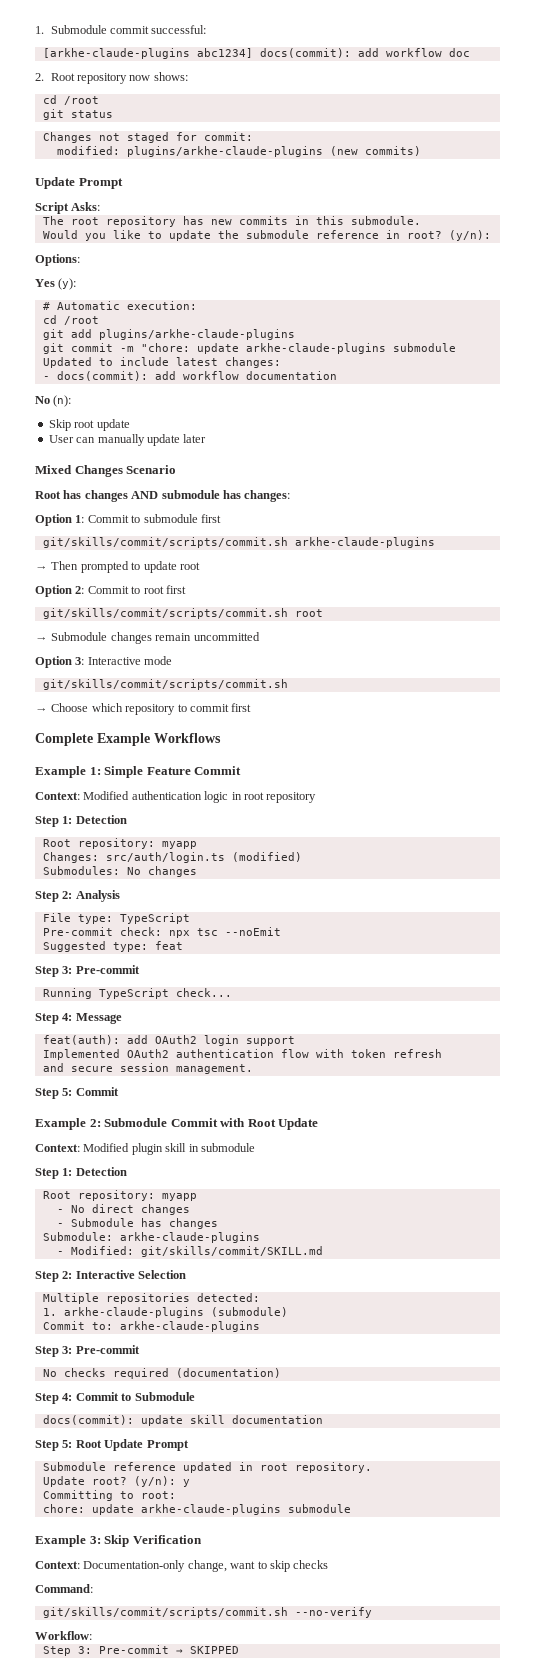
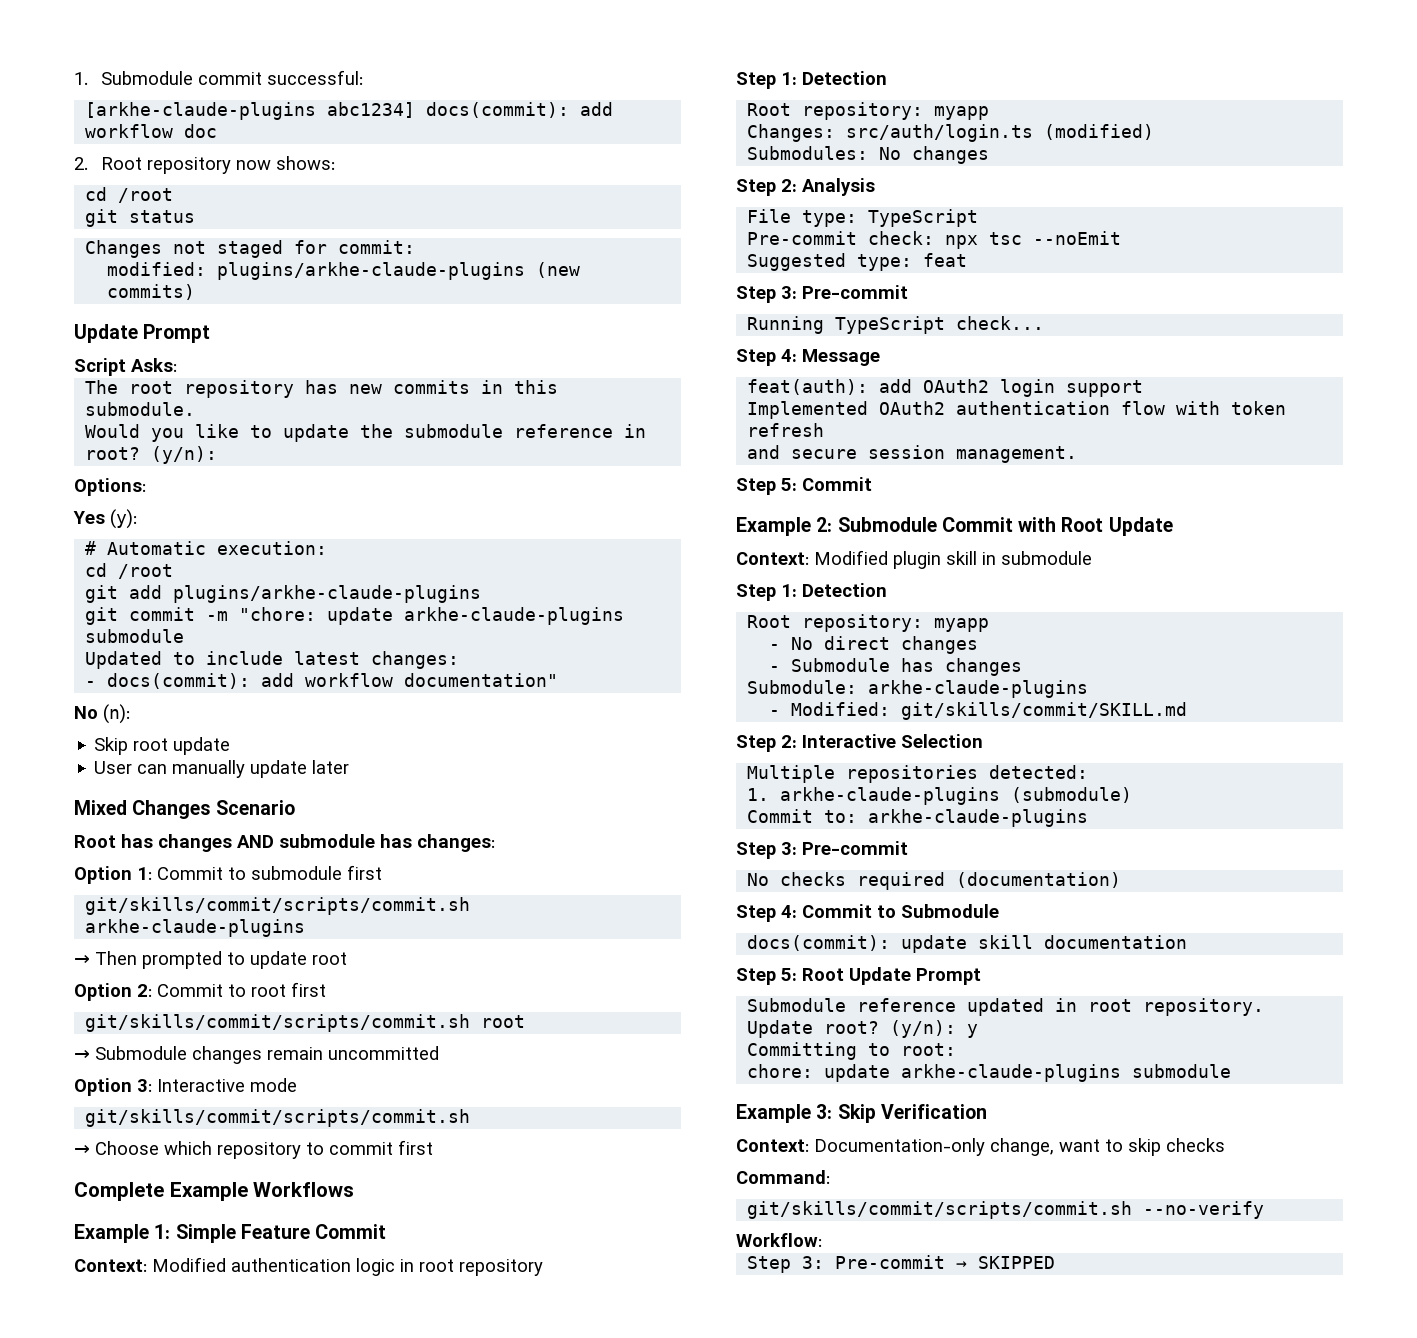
- - docs(commit): add workflow documentation
+ - docs(commit): add workflow documentation"

